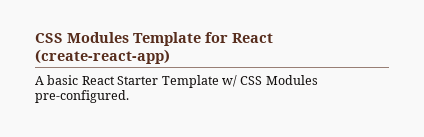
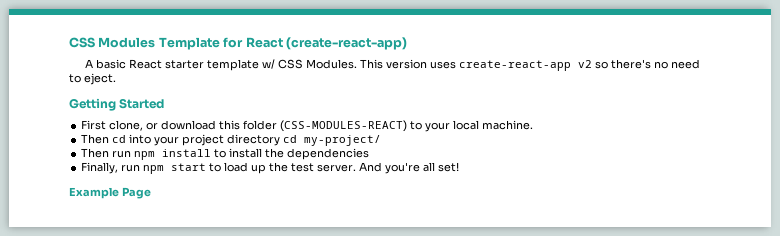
- A basic React Starter Template w/ CSS Modules pre-configured.
+ A basic React starter template w/ CSS Modules. This version uses create-react-app v2 so there's no need to eject.
+ Getting Started
+ First clone, or download this folder (CSS-MODULES-REACT) to your local machine.
+ Then cd into your project directory cd my-project/
+ Then run npm install to install the dependencies
+ Finally, run npm start to load up the test server. And you're all set!
+ Example Page

